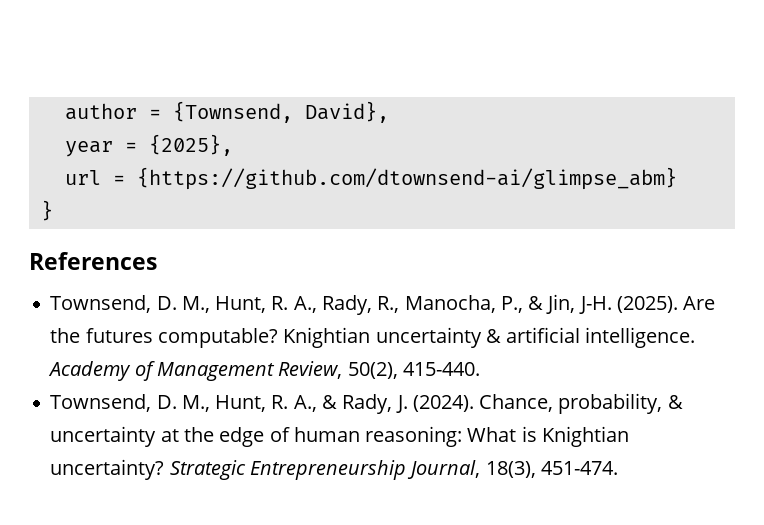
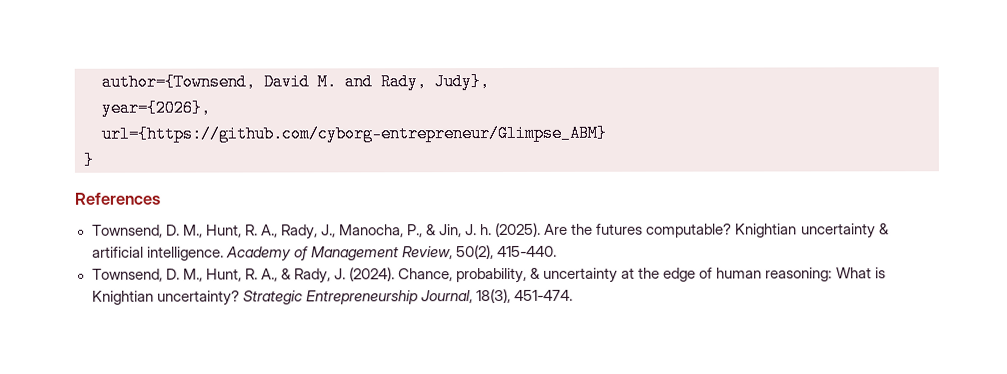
- author = {Townsend, David},
- year = {2025},
- url = {https://github.com/dtownsend-ai/glimpse_abm}
+ author={Townsend, David M. and Rady, Judy},
+ year={2026},
+ url={https://github.com/cyborg-entrepreneur/Glimpse_ABM}
- Townsend, D. M., Hunt, R. A., Rady, R., Manocha, P., & Jin, J-H. (2025).
+ Townsend, D. M., Hunt, R. A., Rady, J., Manocha, P., & Jin, J. h. (2025).

